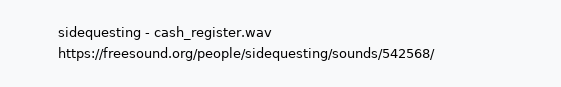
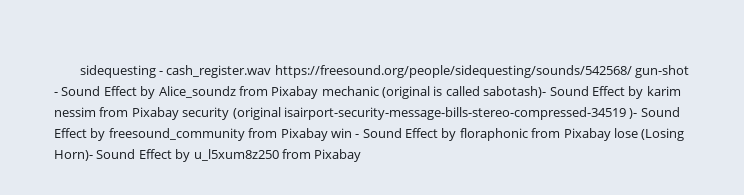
- sidequesting - cash_register.wav https://freesound.org/people/sidequesting/sounds/542568/
+ sidequesting - cash_register.wav https://freesound.org/people/sidequesting/sounds/542568/ gun-shot - Sound Effect by Alice_soundz from Pixabay mechanic (original is called sabotash)- Sound Effect by karim nessim from Pixabay security (original isairport-security-message-bills-stereo-compressed-34519 )- Sound Effect by freesound_community from Pixabay win - Sound Effect by floraphonic from Pixabay lose (Losing Horn)- Sound Effect by u_l5xum8z250 from Pixabay

